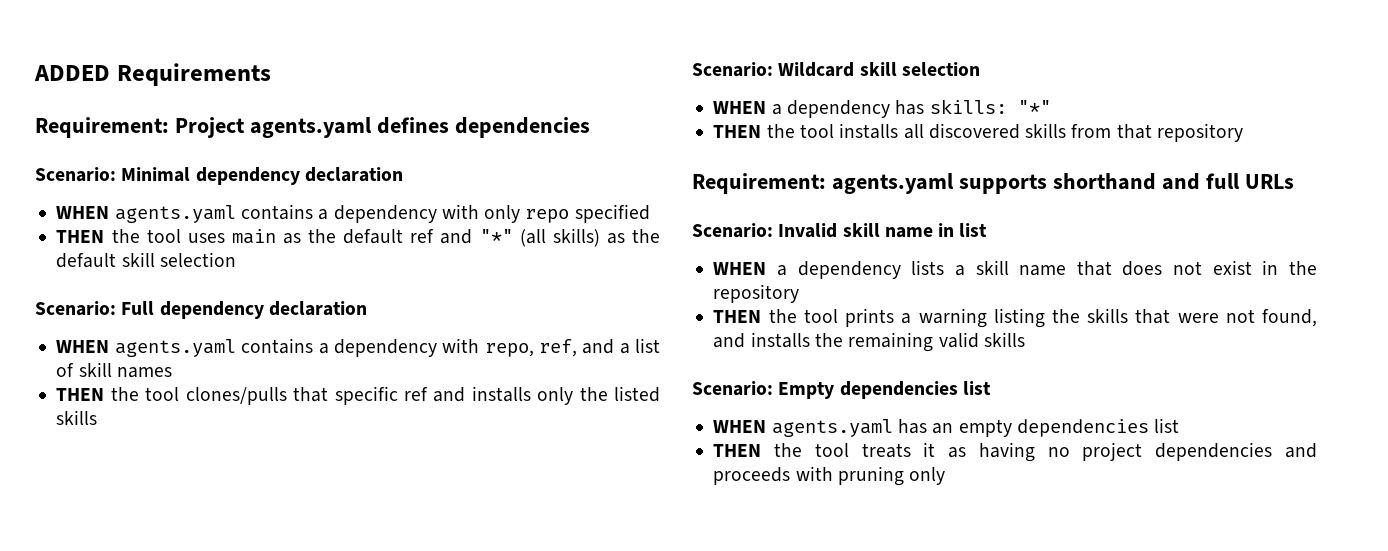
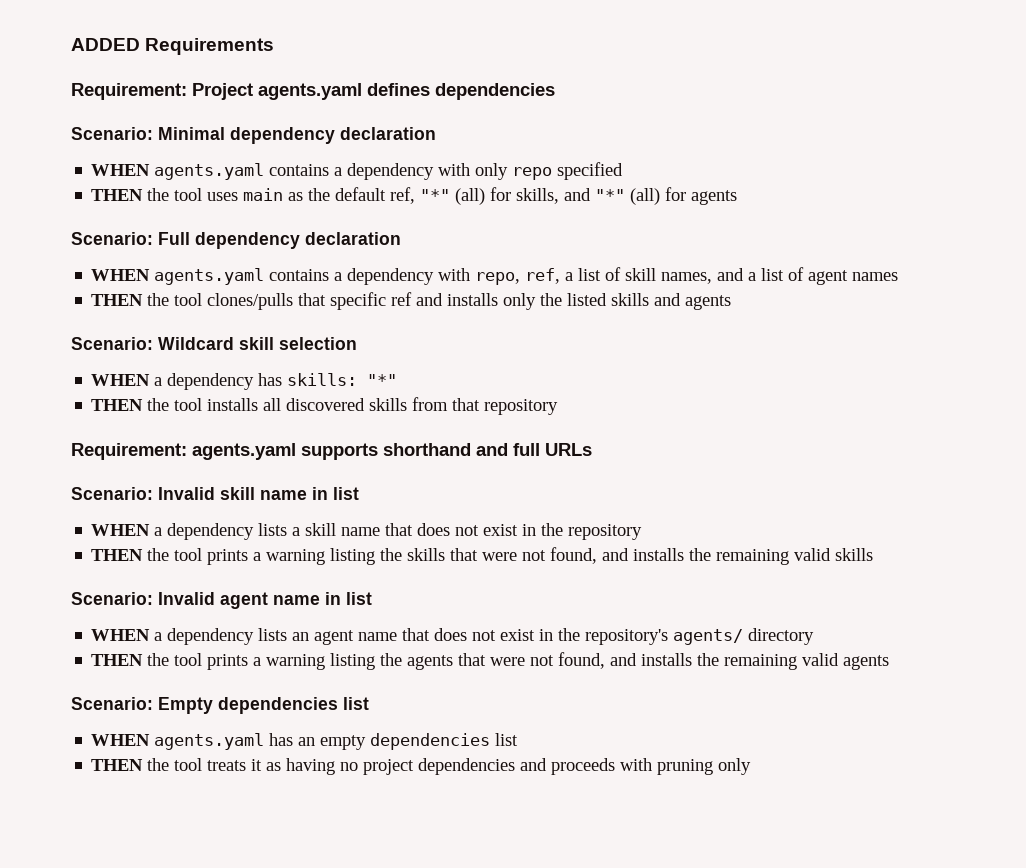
- THEN the tool uses main as the default ref and "*" (all skills) as the default skill selection
+ THEN the tool uses main as the default ref, "*" (all) for skills, and "*" (all) for agents
- WHEN agents.yaml contains a dependency with repo, ref, and a list of skill names
+ WHEN agents.yaml contains a dependency with repo, ref, a list of skill names, and a list of agent names
- THEN the tool clones/pulls that specific ref and installs only the listed skills
+ THEN the tool clones/pulls that specific ref and installs only the listed skills and agents
+ Scenario: Invalid agent name in list
+ WHEN a dependency lists an agent name that does not exist in the repository's agents/ directory
+ THEN the tool prints a warning listing the agents that were not found, and installs the remaining valid agents

